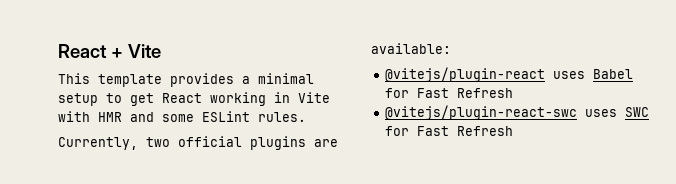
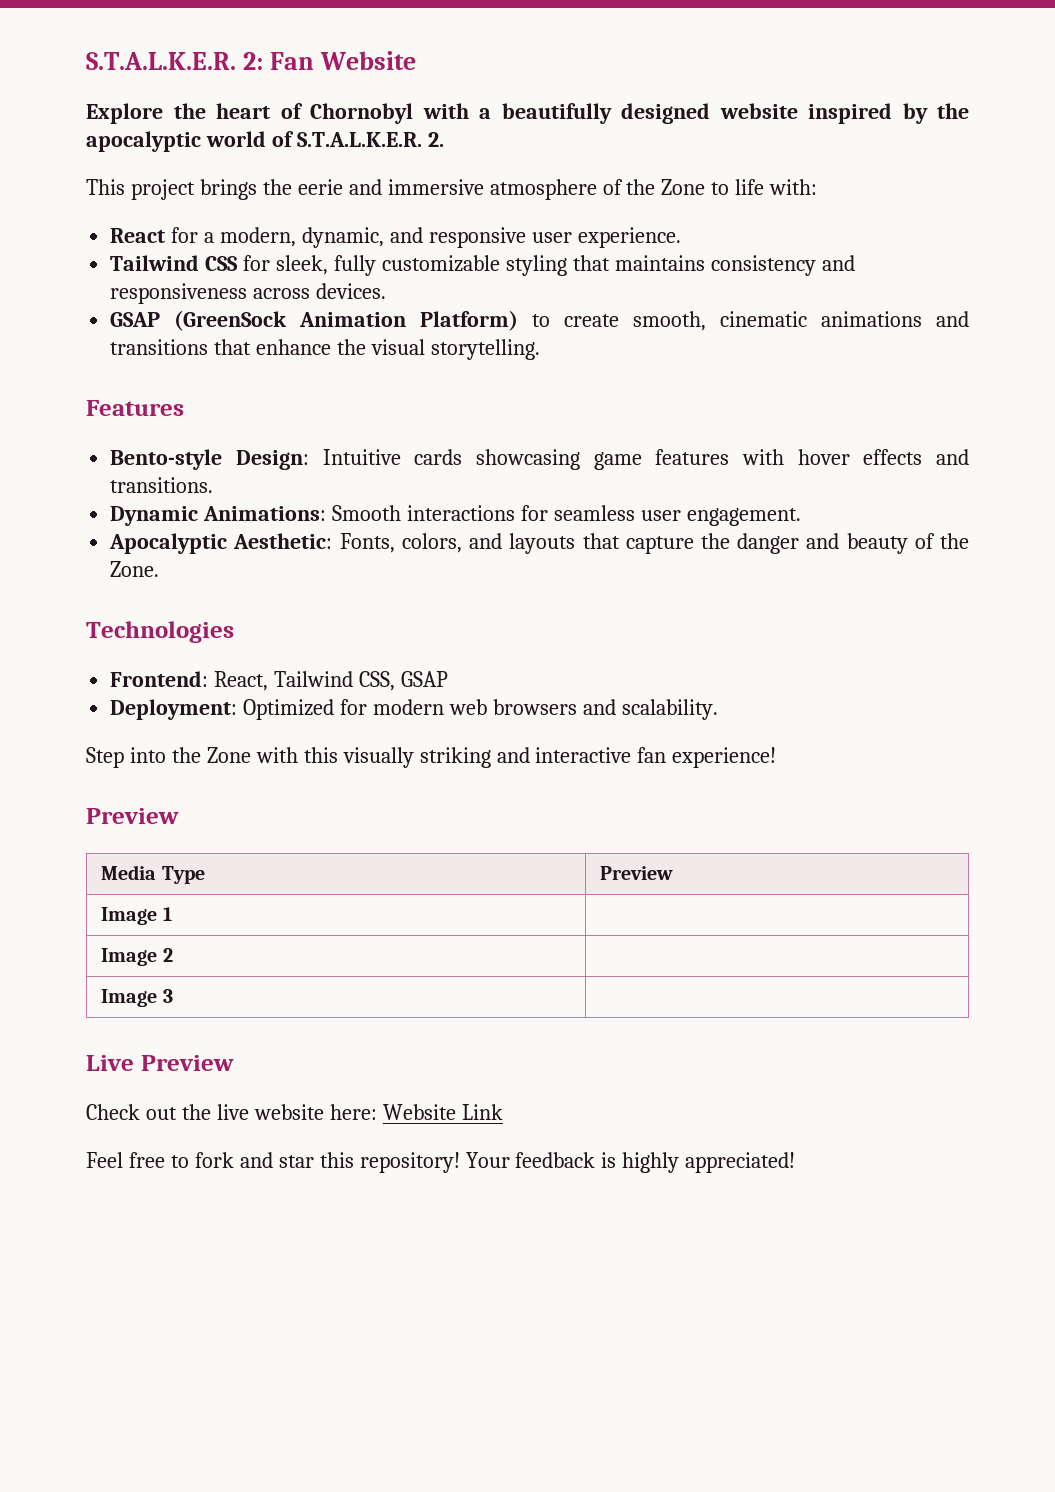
- React + Vite
- This template provides a minimal setup to get React working in Vite with HMR and some ESLint rules.
- Currently, two official plugins are available:
- @vitejs/plugin-react uses Babel for Fast Refresh
- @vitejs/plugin-react-swc uses SWC for Fast Refresh
+ S.T.A.L.K.E.R. 2: Fan Website
+ Explore the heart of Chornobyl with a beautifully designed website inspired by the apocalyptic world of S.T.A.L.K.E.R. 2.
+ This project brings the eerie and immersive atmosphere of the Zone to life with:
+ React for a modern, dynamic, and responsive user experience.
+ Tailwind CSS for sleek, fully customizable styling that maintains consistency and responsiveness across devices.
+ GSAP (GreenSock Animation Platform) to create smooth, cinematic animations and transitions that enhance the visual storytelling.
+ Features
+ Bento-style Design: Intuitive cards showcasing game features with hover effects and transitions.
+ Dynamic Animations: Smooth interactions for seamless user engagement.
+ Apocalyptic Aesthetic: Fonts, colors, and layouts that capture the danger and beauty of the Zone.
+ Technologies
+ Frontend: React, Tailwind CSS, GSAP
+ Deployment: Optimized for modern web browsers and scalability.
+ Step into the Zone with this visually striking and interactive fan experience!
+ Preview
+ Media Type | Preview
+ Image 1 |
+ Image 2 |
+ Image 3 |
+ Live Preview
+ Check out the live website here: Website Link
+ Feel free to fork and star this repository! Your feedback is highly appreciated!

